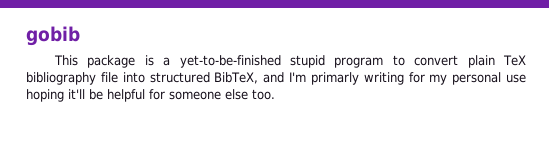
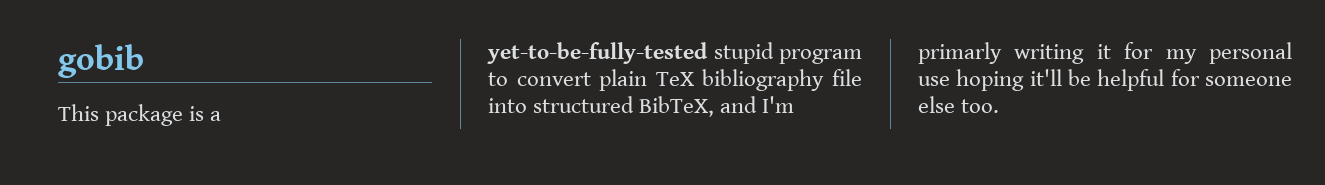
- This package is a yet-to-be-finished stupid program to convert plain TeX bibliography file into structured BibTeX, and I'm primarly writing for my personal use hoping it'll be helpful for someone else too.
+ This package is a yet-to-be-fully-tested stupid program to convert plain TeX bibliography file into structured BibTeX, and I'm primarly writing it for my personal use hoping it'll be helpful for someone else too.

